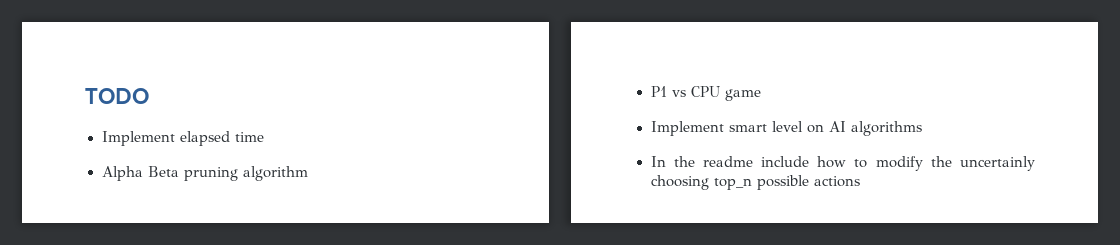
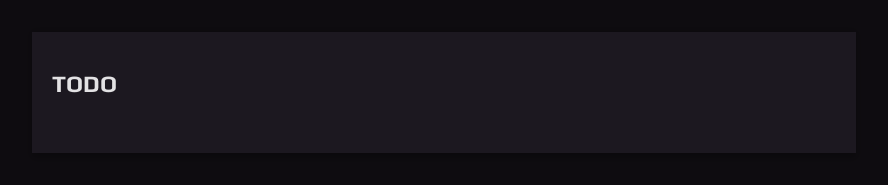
- Implement elapsed time
- Alpha Beta pruning algorithm
- P1 vs CPU game
- Implement smart level on AI algorithms
- In the readme include how to modify the uncertainly choosing top_n possible actions

